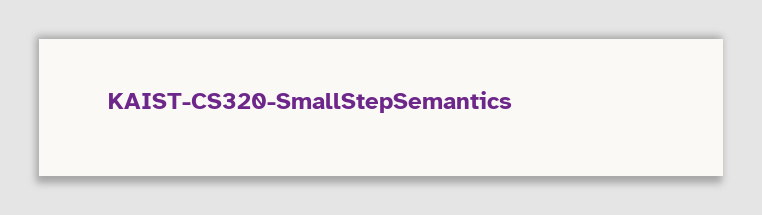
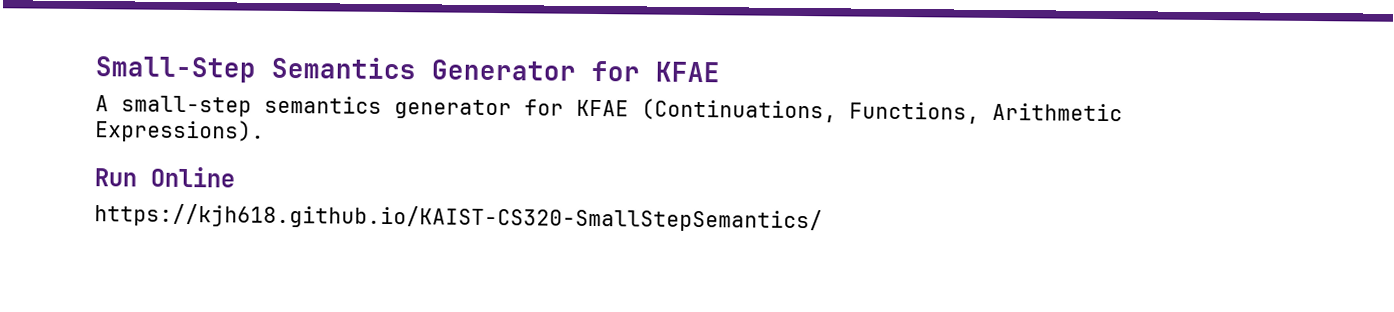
- KAIST-CS320-SmallStepSemantics
+ Small-Step Semantics Generator for KFAE
+ A small-step semantics generator for KFAE (Continuations, Functions, Arithmetic Expressions).
+ Run Online
+ https://kjh618.github.io/KAIST-CS320-SmallStepSemantics/

